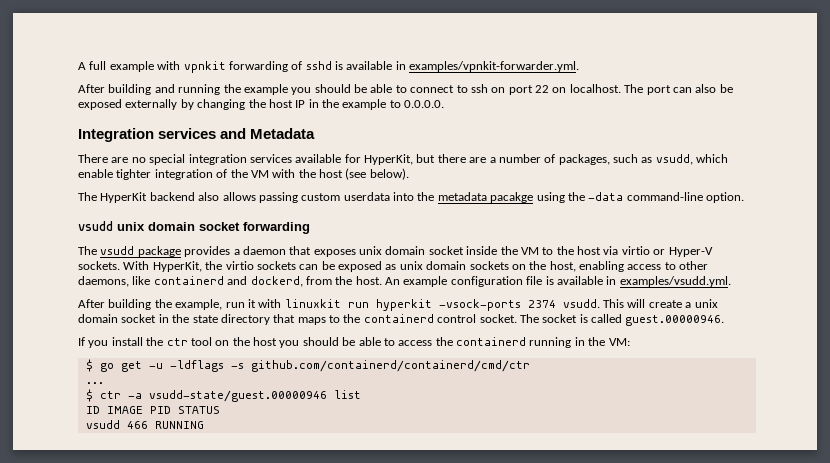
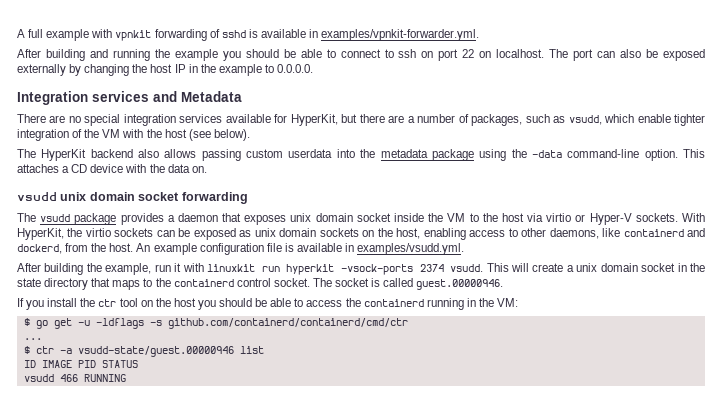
- The HyperKit backend also allows passing custom userdata into the metadata pacakge using the -data command-line option.
+ The HyperKit backend also allows passing custom userdata into the metadata package using the -data command-line option. This attaches a CD device with the data on.

